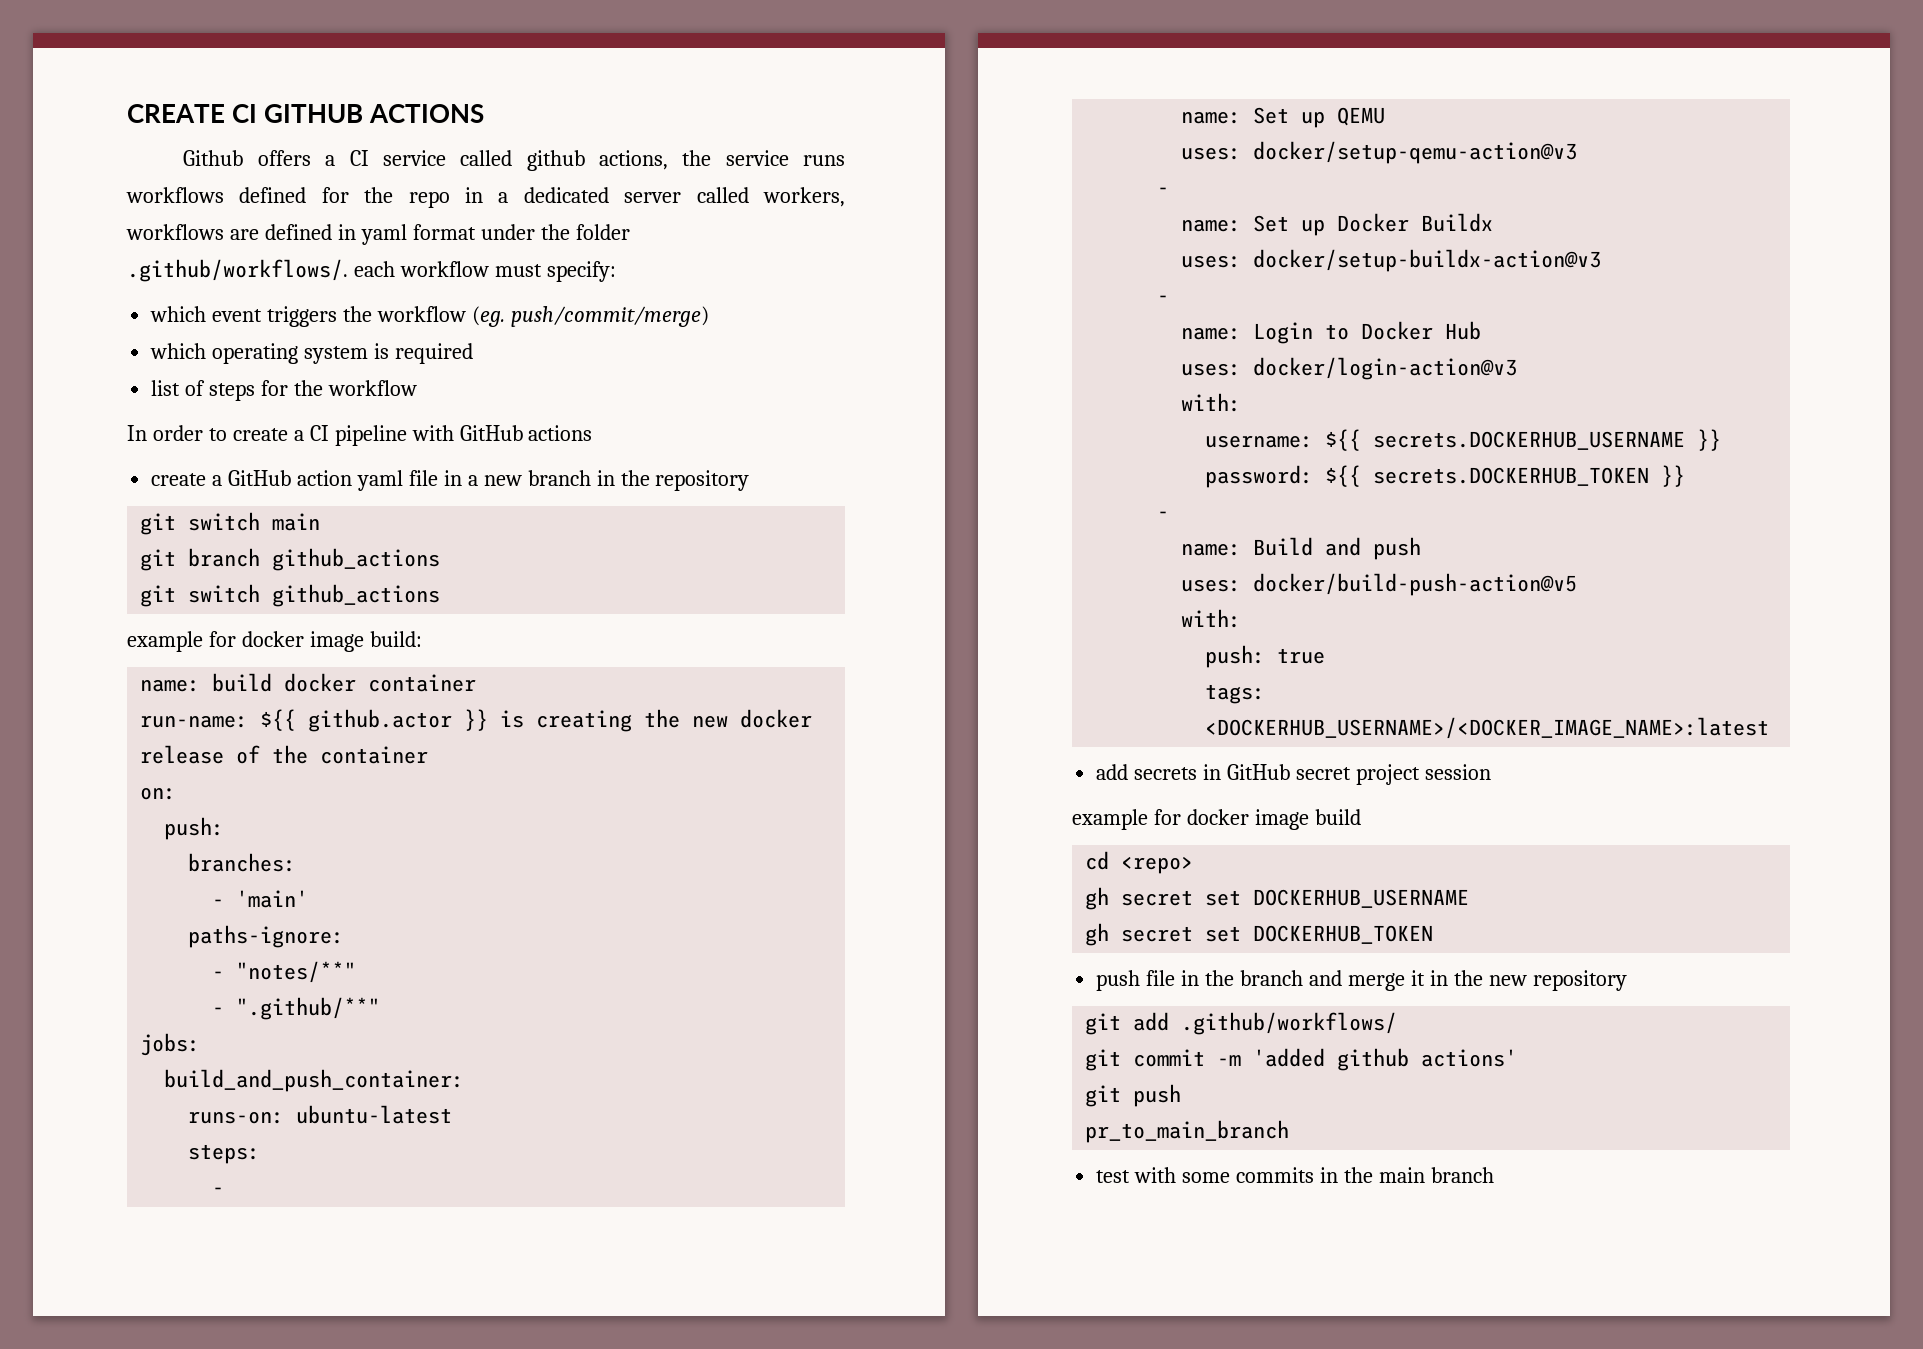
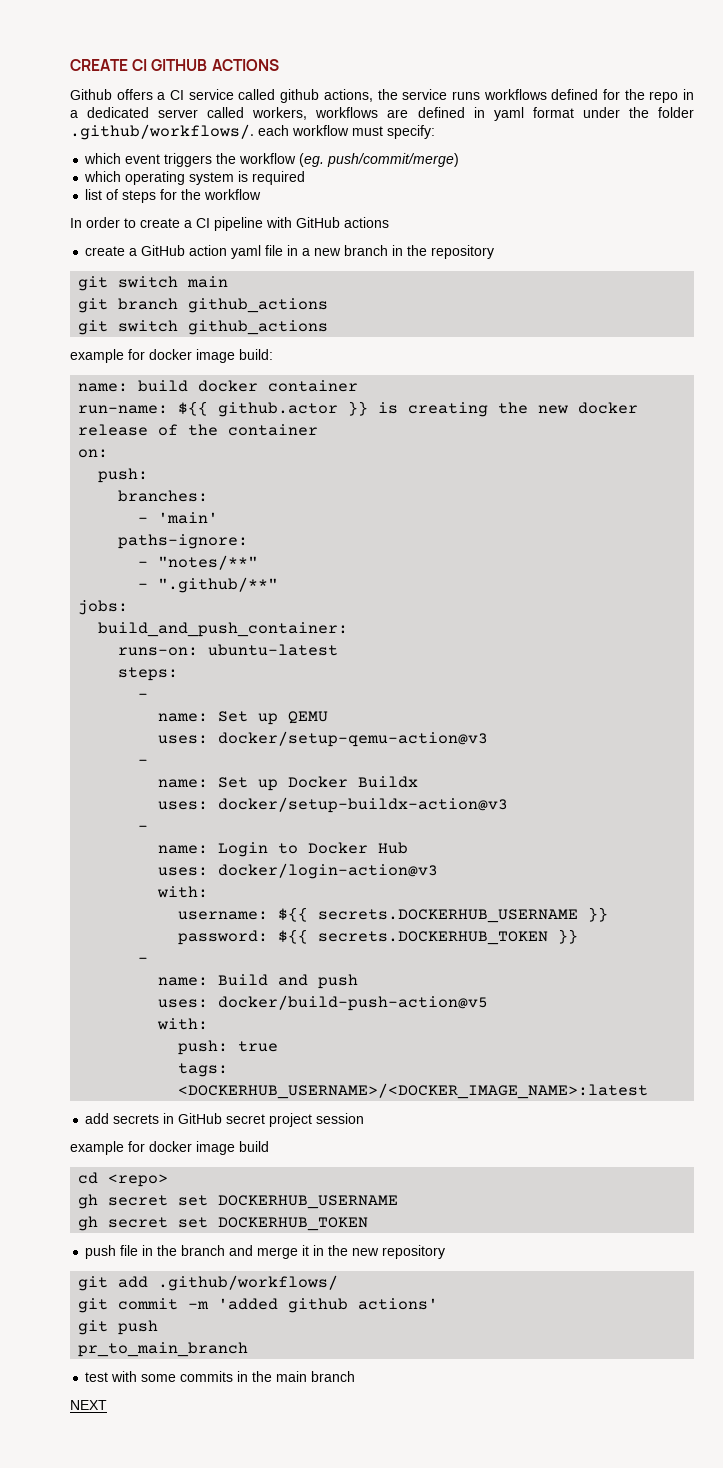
+ NEXT

